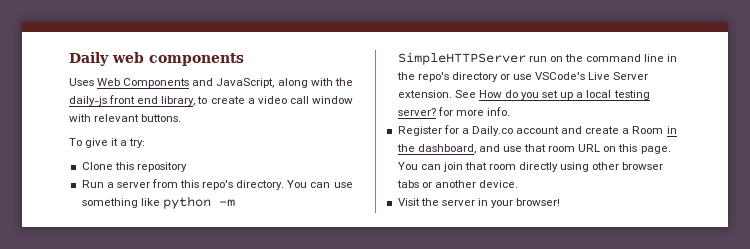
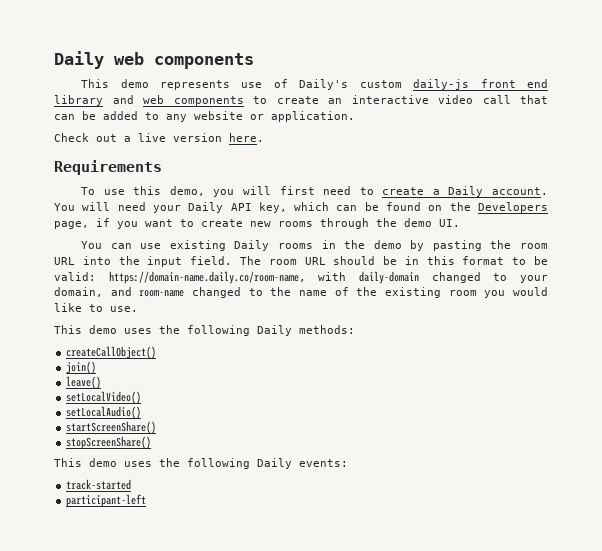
- Uses Web Components and JavaScript, along with the daily-js front end library, to create a video call window with relevant buttons.
- To give it a try:
- Clone this repository
- Run a server from this repo's directory. You can use something like python -m SimpleHTTPServer run on the command line in the repo's directory or use VSCode's Live Server extension. See How do you set up a local testing server? for more info.
- Register for a Daily.co account and create a Room in the dashboard, and use that room URL on this page. You can join that room directly using other browser tabs or another device.
- Visit the server in your browser!
+ This demo represents use of Daily's custom daily-js front end library and web components to create an interactive video call that can be added to any website or application.
+ Check out a live version here.
+ Requirements
+ To use this demo, you will first need to create a Daily account. You will need your Daily API key, which can be found on the Developers page, if you want to create new rooms through the demo UI.
+ You can use existing Daily rooms in the demo by pasting the room URL into the input field. The room URL should be in this format to be valid: https://domain-name.daily.co/room-name, with daily-domain changed to your domain, and room-name changed to the name of the existing room you would like to use.
+ This demo uses the following Daily methods:
+ createCallObject()
+ join()
+ leave()
+ setLocalVideo()
+ setLocalAudio()
+ startScreenShare()
+ stopScreenShare()
+ This demo uses the following Daily events:
+ track-started
+ participant-left

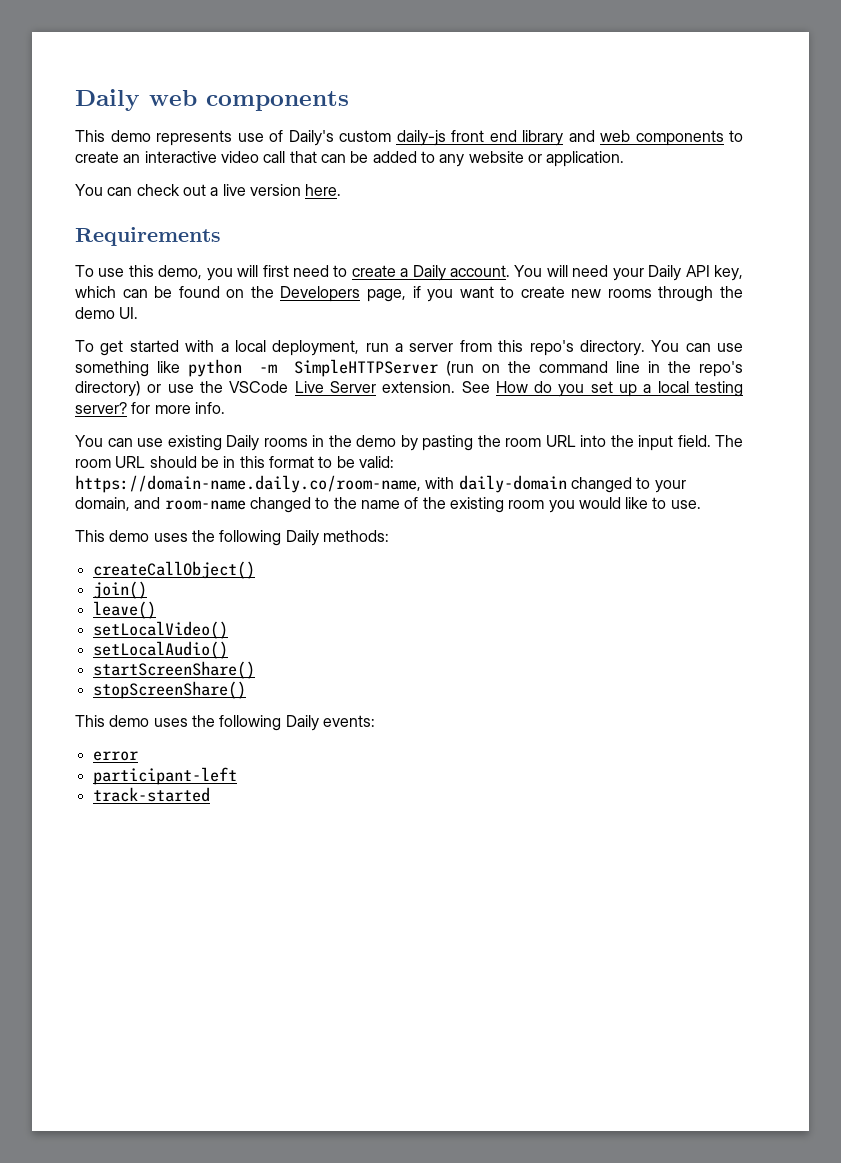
- Check out a live version here.
+ You can check out a live version here.
+ To get started with a local deployment, run a server from this repo's directory. You can use something like python -m SimpleHTTPServer (run on the command line in the repo's directory) or use the VSCode Live Server extension. See How do you set up a local testing server? for more info.
- track-started
+ error
+ track-started

